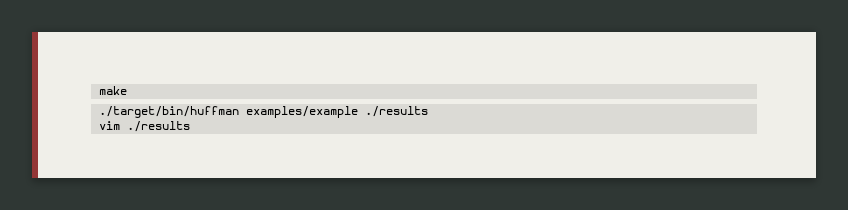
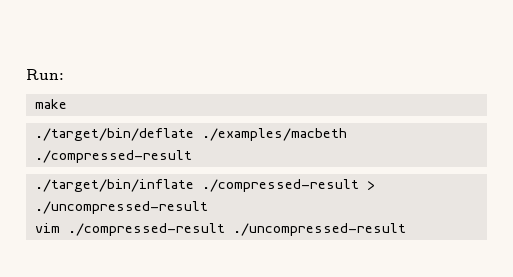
+ Run:
- ./target/bin/huffman examples/example ./results
+ ./target/bin/deflate ./examples/macbeth ./compressed-result
+ ./target/bin/inflate ./compressed-result > ./uncompressed-result
- vim ./results
+ vim ./compressed-result ./uncompressed-result

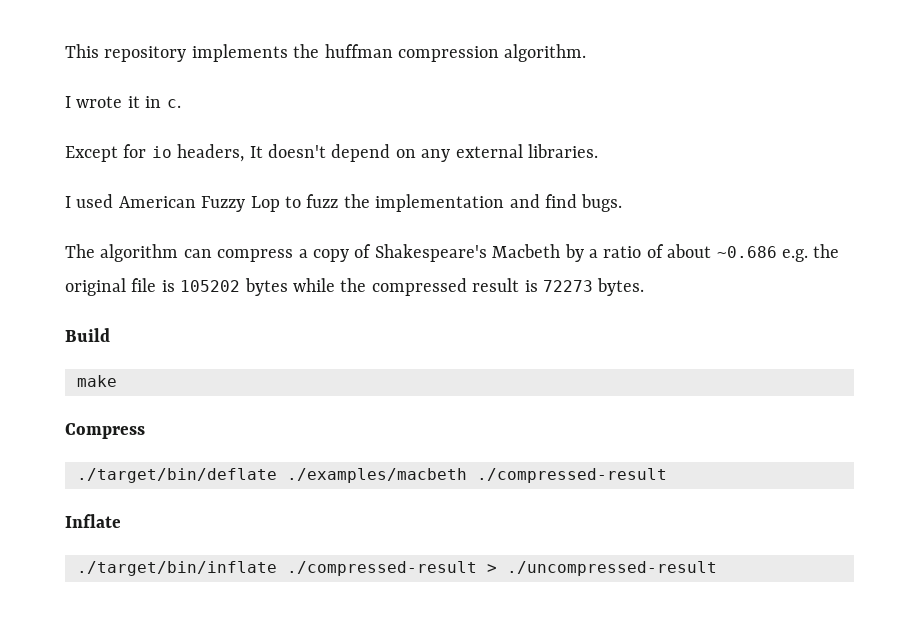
- Run:
+ This repository implements the huffman compression algorithm.
+ I wrote it in c.
+ Except for io headers, It doesn't depend on any external libraries.
+ I used American Fuzzy Lop to fuzz the implementation and find bugs.
+ The algorithm can compress a copy of Shakespeare's Macbeth by a ratio of about ~0.686 e.g. the original file is 105202 bytes while the compressed result is 72273 bytes.
+ Build
+ Compress
+ Inflate
- vim ./compressed-result ./uncompressed-result

